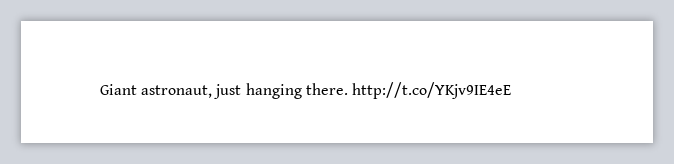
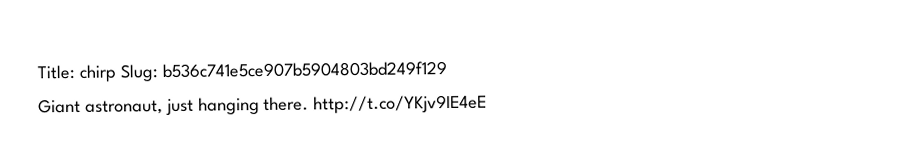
+ Title: chirp Slug: b536c741e5ce907b5904803bd249f129

